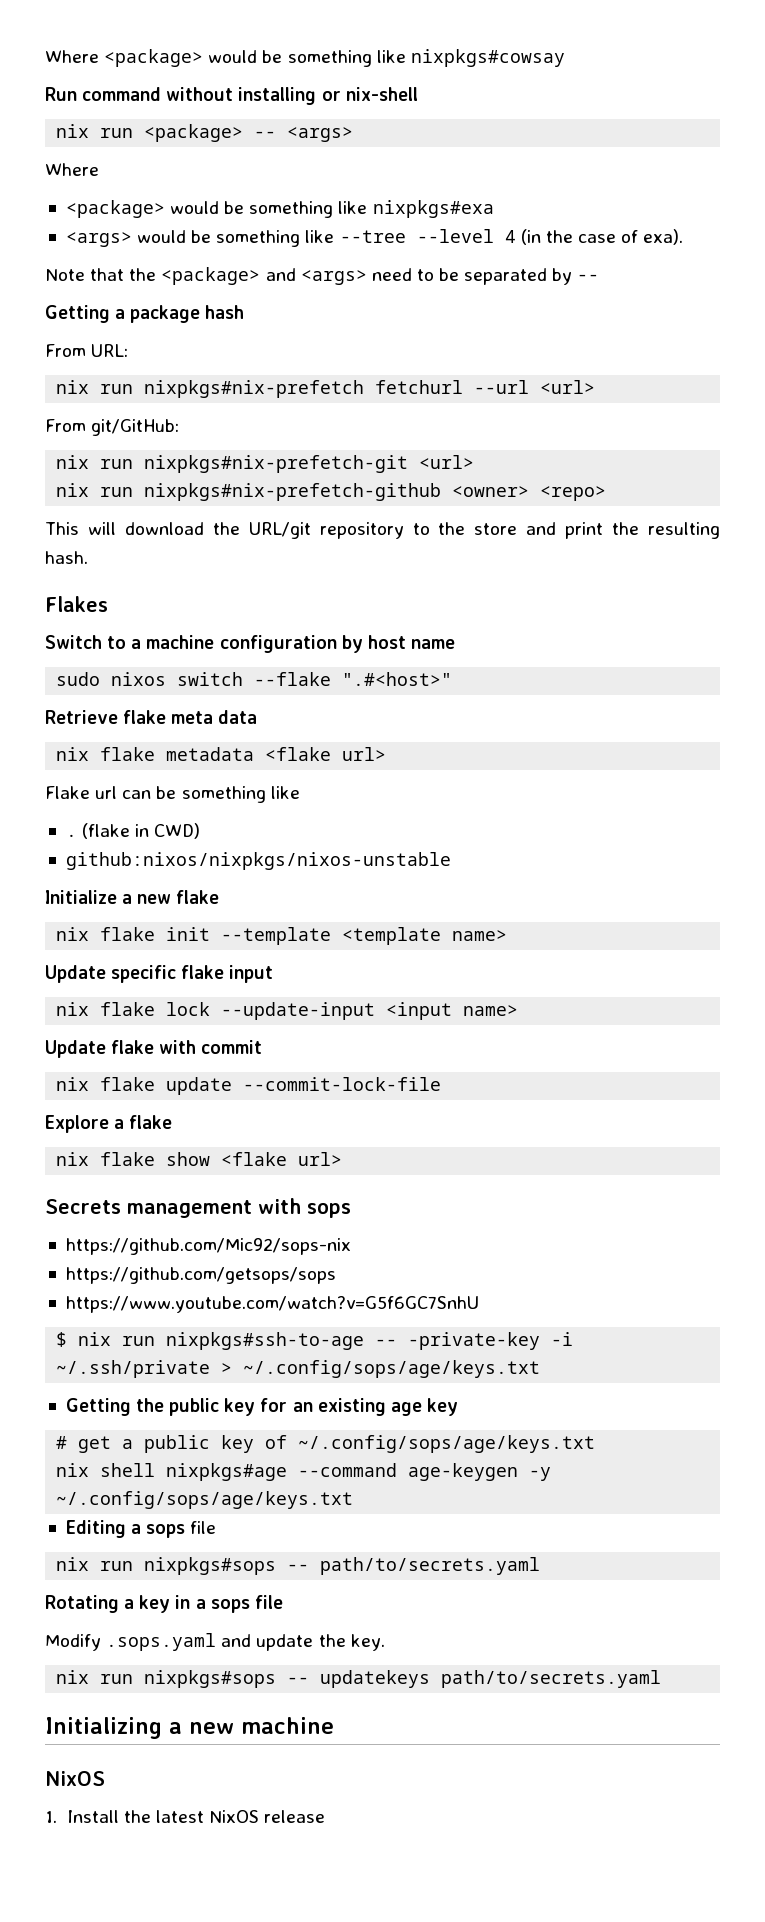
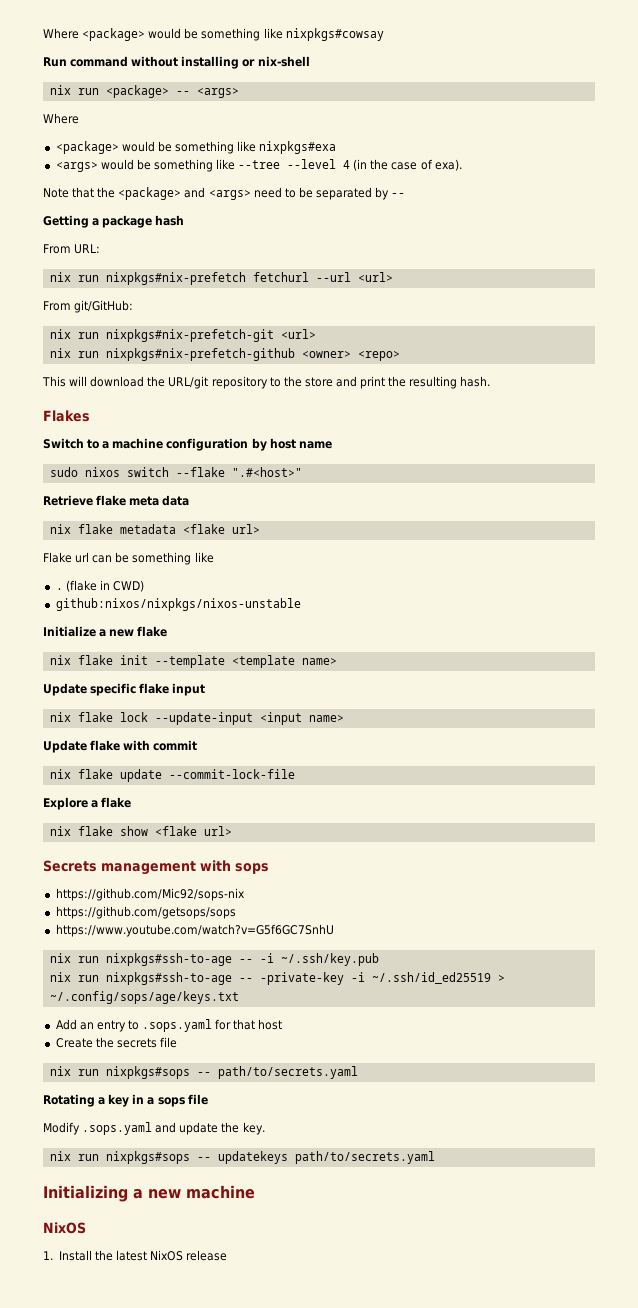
- $ nix run nixpkgs#ssh-to-age -- -private-key -i ~/.ssh/private > ~/.config/sops/age/keys.txt
+ nix run nixpkgs#ssh-to-age -- -i ~/.ssh/key.pub
+ nix run nixpkgs#ssh-to-age -- -private-key -i ~/.ssh/id_ed25519 > ~/.config/sops/age/keys.txt
- Getting the public key for an existing age key
- # get a public key of ~/.config/sops/age/keys.txt
- nix shell nixpkgs#age --command age-keygen -y ~/.config/sops/age/keys.txt
- Editing a sops file
+ Add an entry to .sops.yaml for that host
+ Create the secrets file

